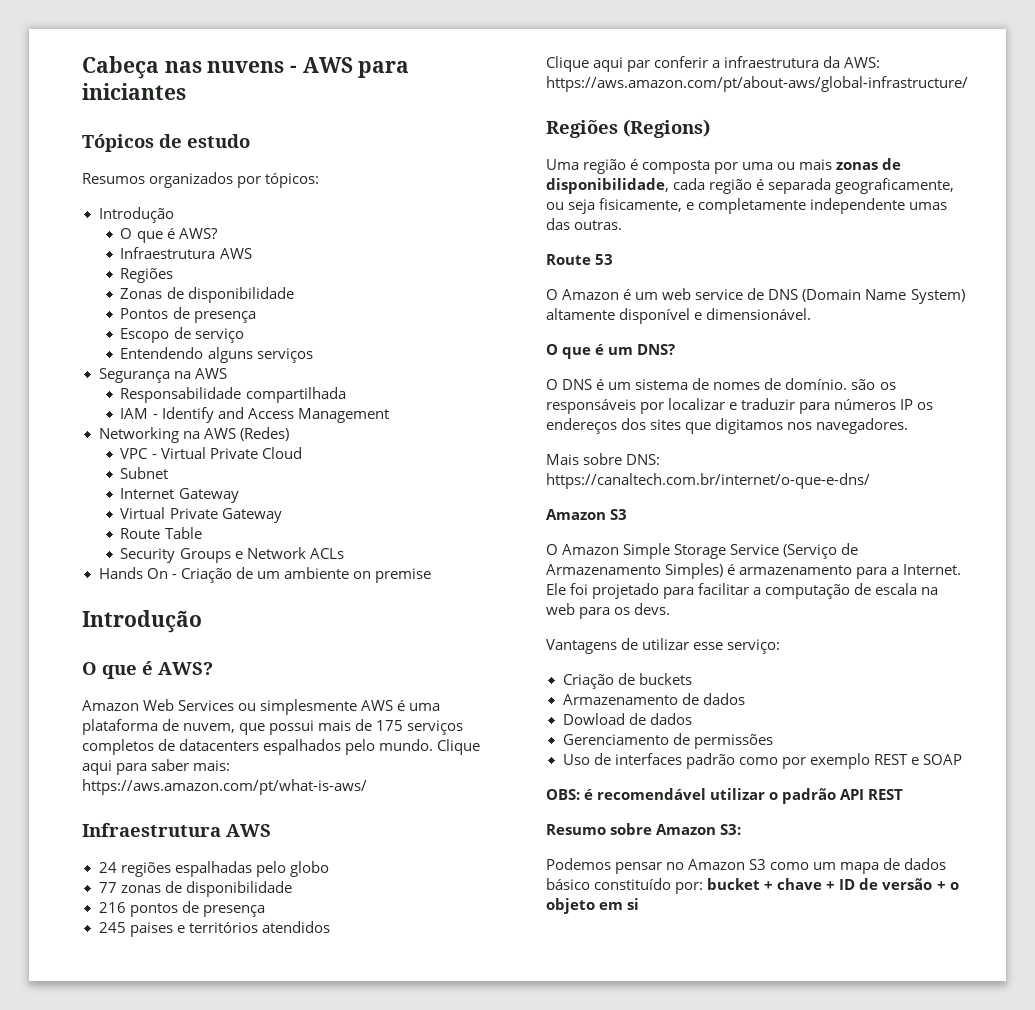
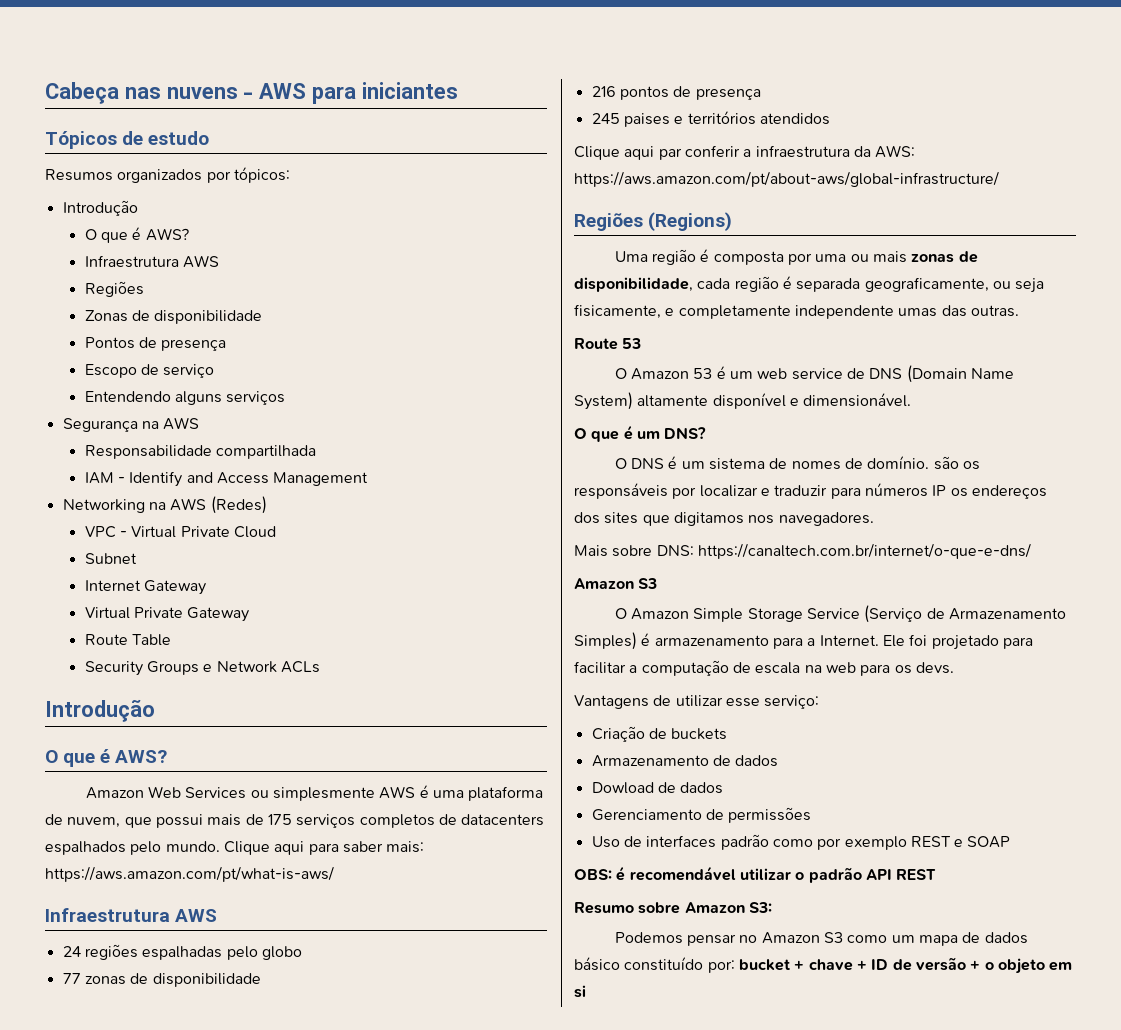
- Hands On - Criação de um ambiente on premise
- O Amazon é um web service de DNS (Domain Name System) altamente disponível e dimensionável.
+ O Amazon 53 é um web service de DNS (Domain Name System) altamente disponível e dimensionável.

